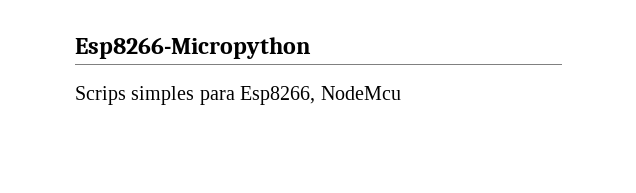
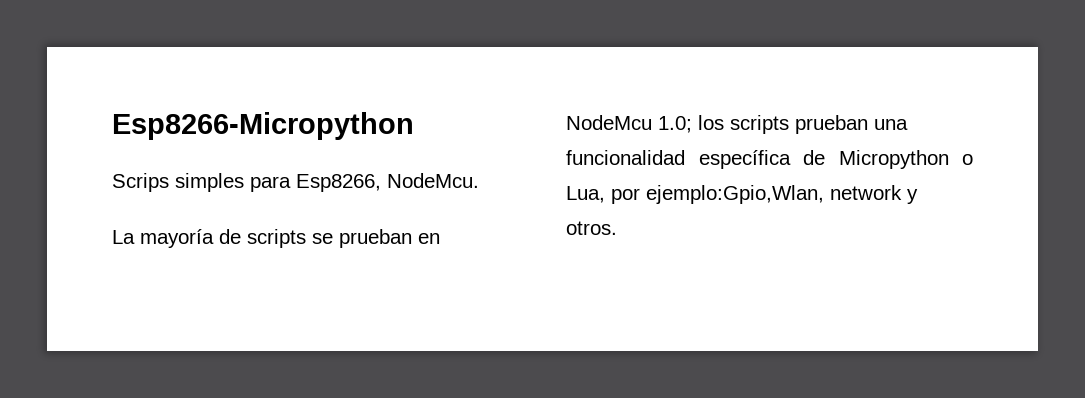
- Scrips simples para Esp8266, NodeMcu
+ Scrips simples para Esp8266, NodeMcu.
+ La mayoría de scripts se prueban en NodeMcu 1.0; los scripts prueban una funcionalidad específica de Micropython o Lua, por ejemplo:Gpio,Wlan, network y otros.

